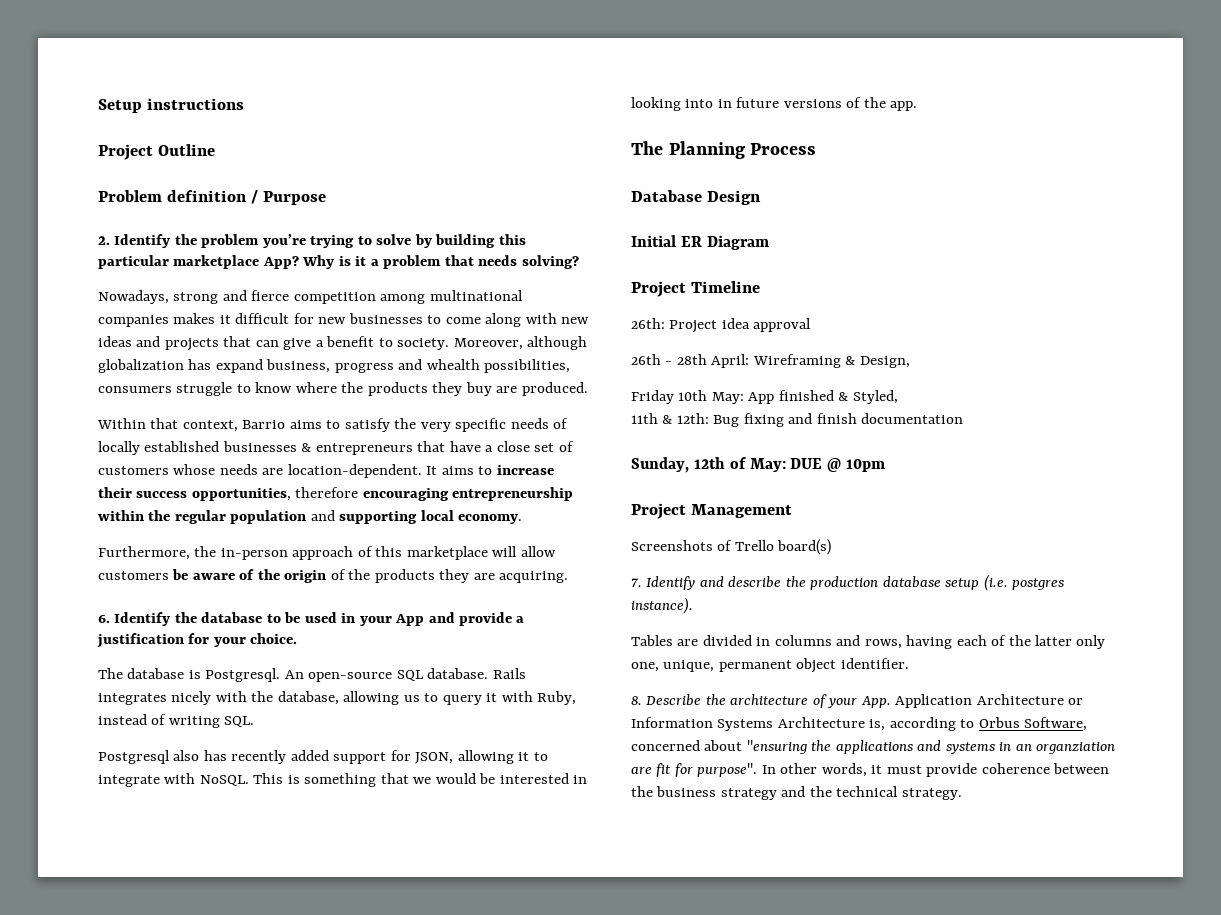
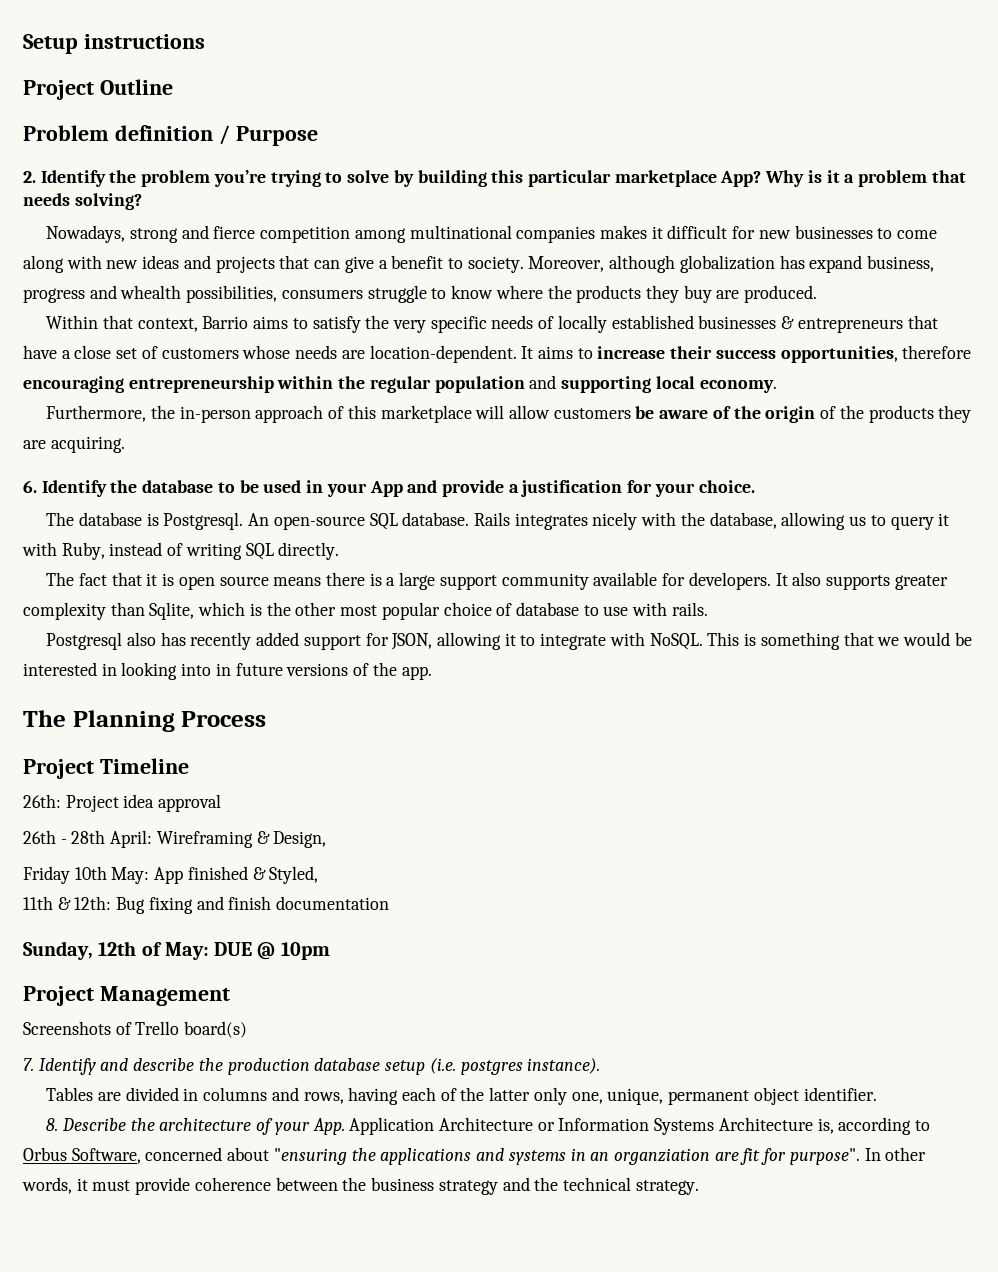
- Rails integrates nicely with the database, allowing us to query it with Ruby, instead of writing SQL.
+ Rails integrates nicely with the database, allowing us to query it with Ruby, instead of writing SQL directly.
+ The fact that it is open source means there is a large support community available for developers. It also supports greater complexity than Sqlite, which is the other most popular choice of database to use with rails.
- Database Design
- Initial ER Diagram

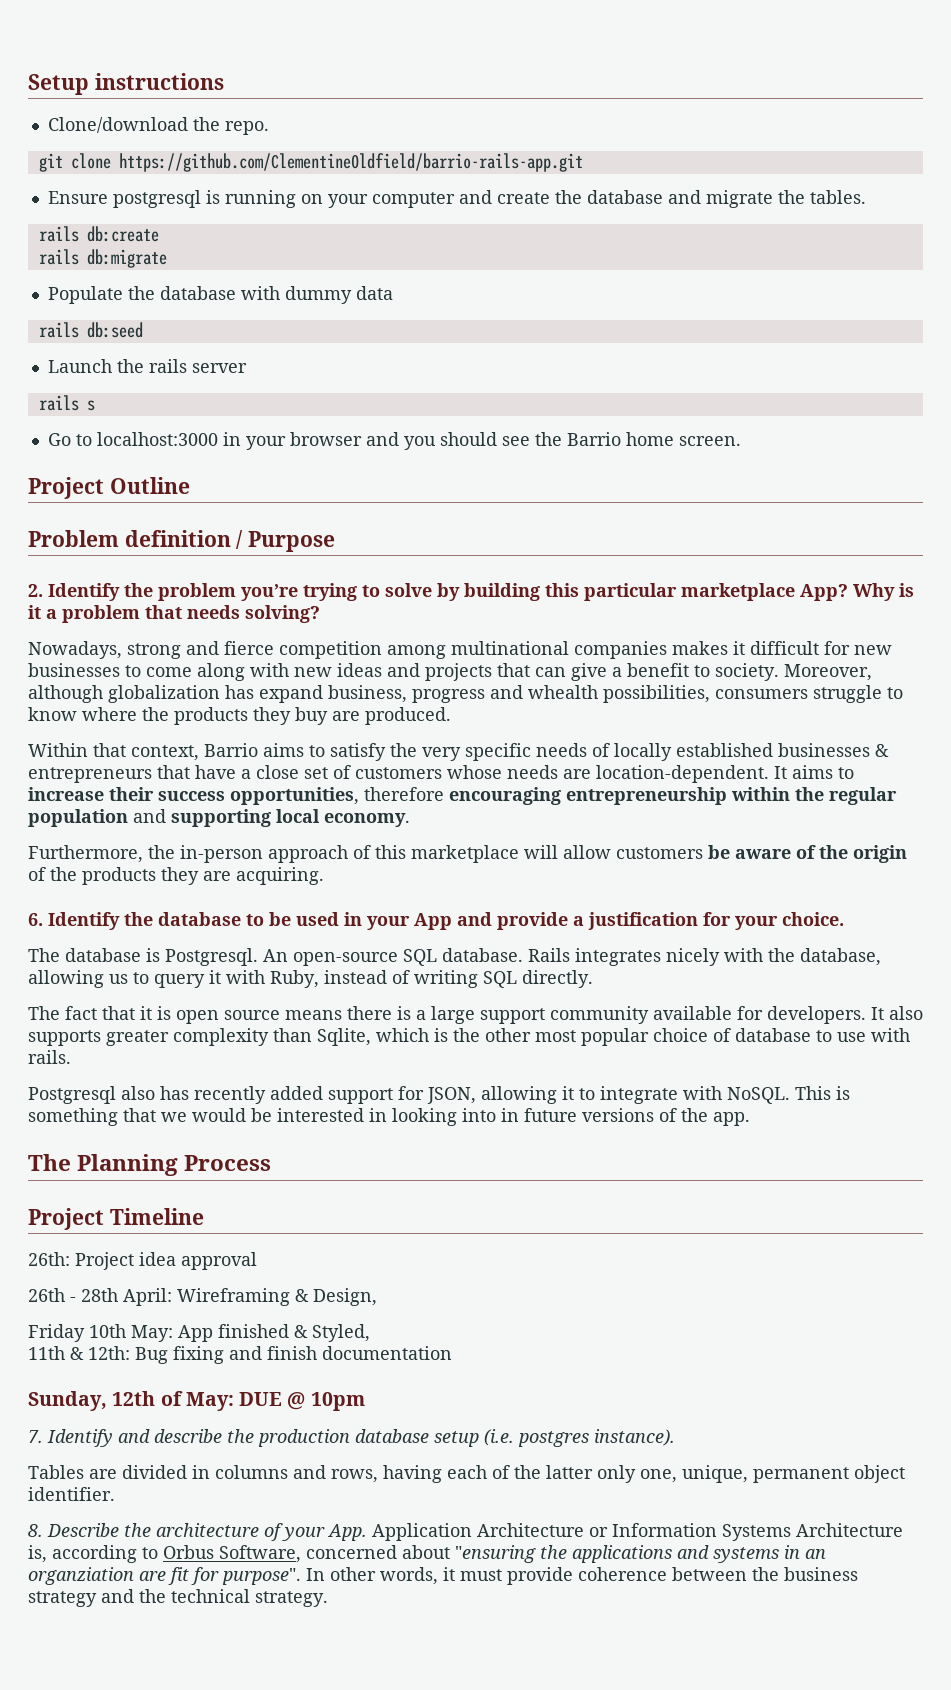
+ Clone/download the repo.
+ git clone https://github.com/ClementineOldfield/barrio-rails-app.git
+ Ensure postgresql is running on your computer and create the database and migrate the tables.
+ rails db:create
+ rails db:migrate
+ Populate the database with dummy data
+ rails db:seed
+ Launch the rails server
+ rails s
+ Go to localhost:3000 in your browser and you should see the Barrio home screen.
- Project Management
- Screenshots of Trello board(s)

